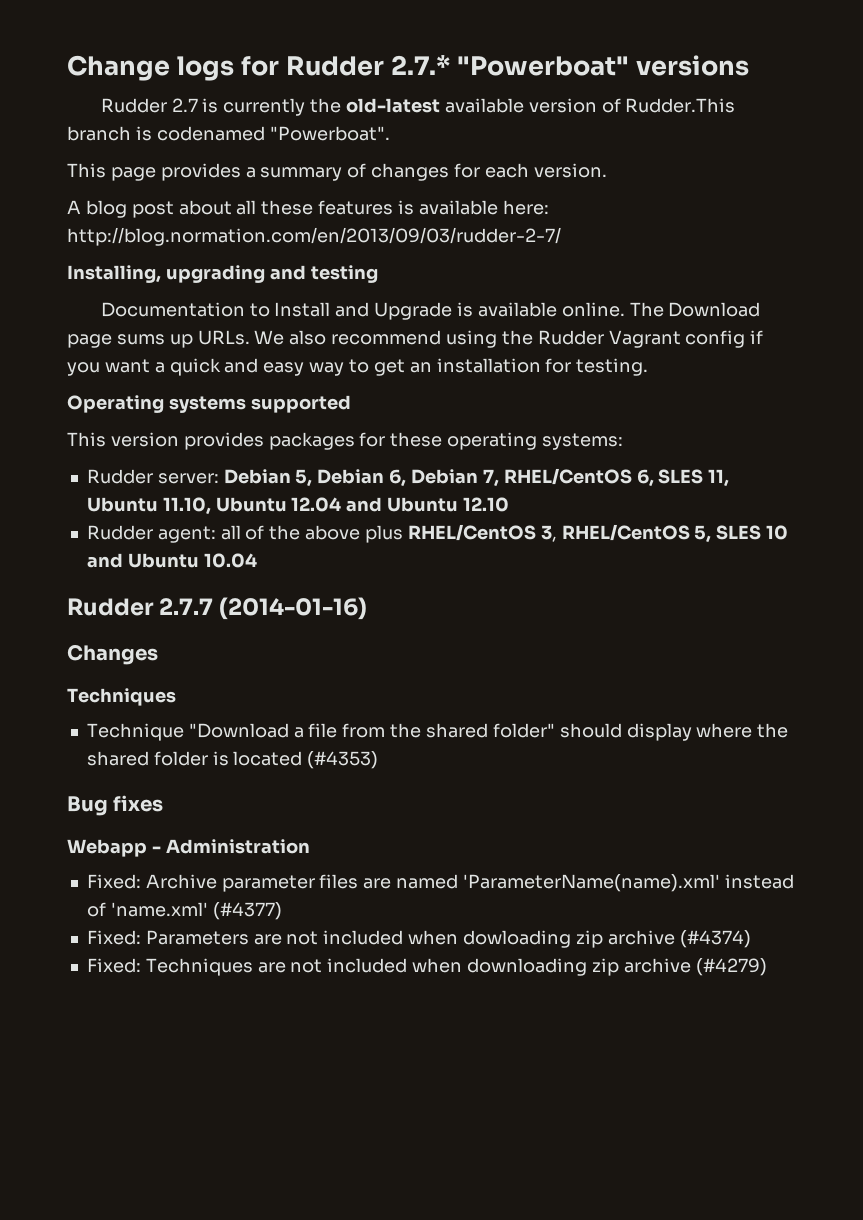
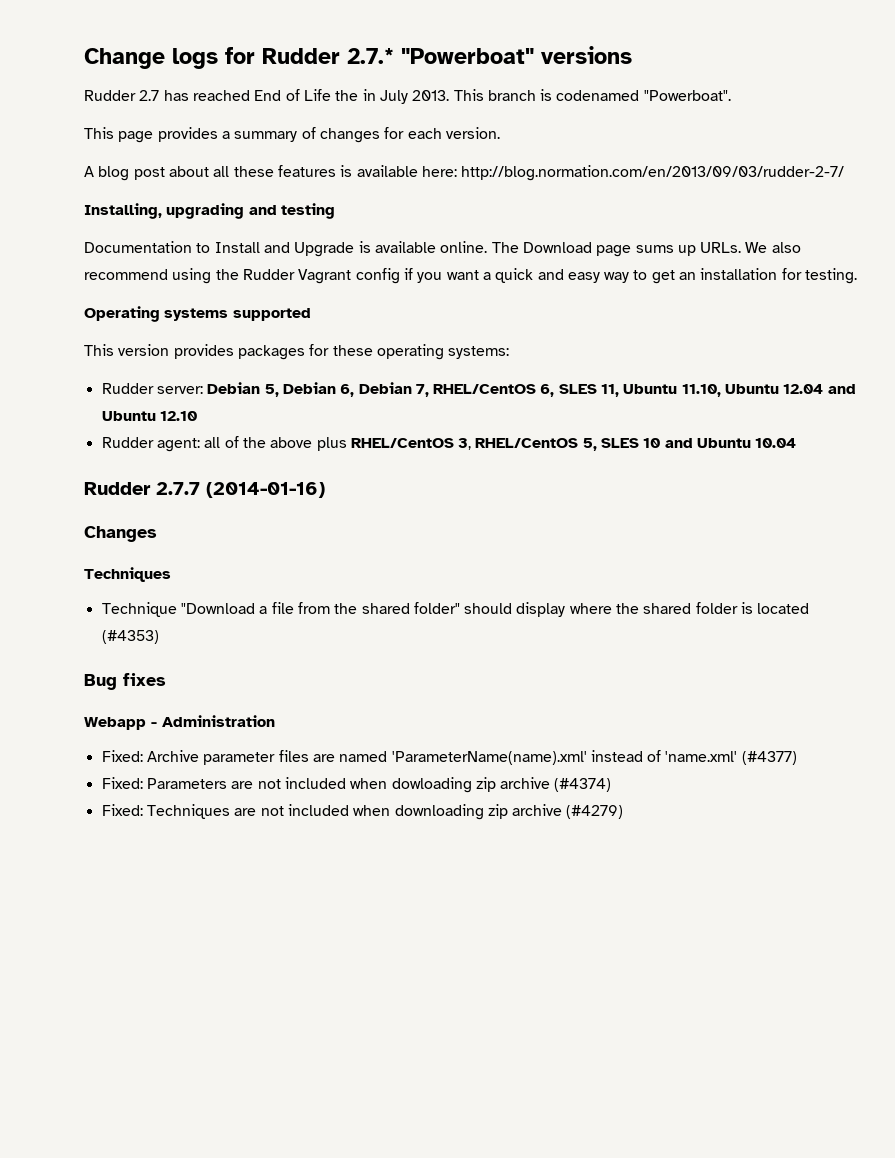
- Rudder 2.7 is currently the old-latest available version of Rudder.This branch is codenamed "Powerboat".
+ Rudder 2.7 has reached End of Life the in July 2013. This branch is codenamed "Powerboat".

